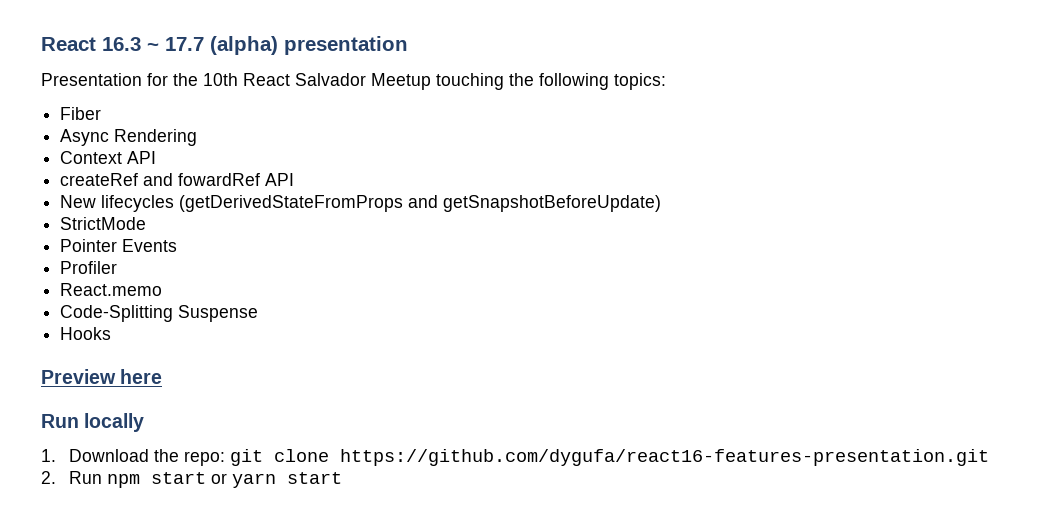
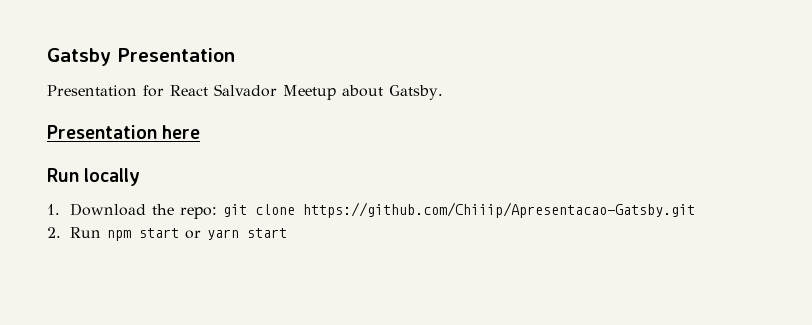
- React 16.3 ~ 17.7 (alpha) presentation
+ Gatsby Presentation
- Presentation for the 10th React Salvador Meetup touching the following topics:
- Fiber
- Async Rendering
- Context API
- createRef and fowardRef API
- New lifecycles (getDerivedStateFromProps and getSnapshotBeforeUpdate)
- StrictMode
- Pointer Events
- Profiler
- React.memo
- Code-Splitting Suspense
- Hooks
- Preview here
+ Presentation for React Salvador Meetup about Gatsby.
+ Presentation here
- 1. Download the repo: git clone https://github.com/dygufa/react16-features-presentation.git
+ 1. Download the repo: git clone https://github.com/Chiiip/Apresentacao-Gatsby.git

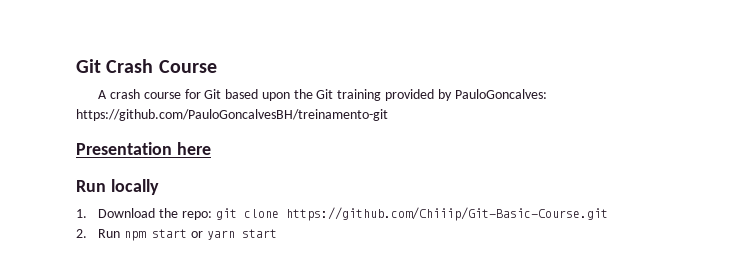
- Gatsby Presentation
- Presentation for React Salvador Meetup about Gatsby.
+ Git Crash Course
+ A crash course for Git based upon the Git training provided by PauloGoncalves: https://github.com/PauloGoncalvesBH/treinamento-git
- 1. Download the repo: git clone https://github.com/Chiiip/Apresentacao-Gatsby.git
+ 1. Download the repo: git clone https://github.com/Chiiip/Git-Basic-Course.git

